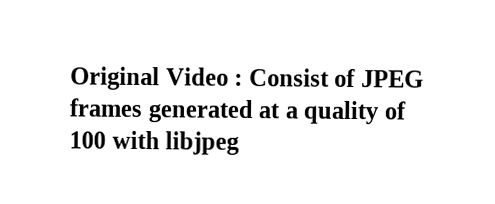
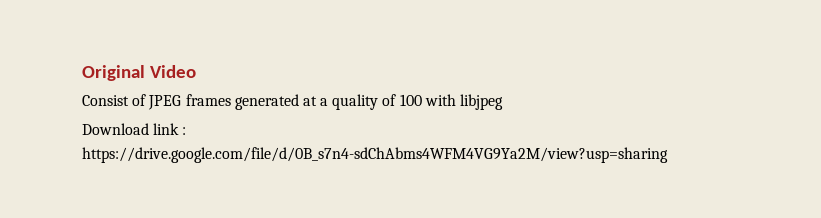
- Original Video : Consist of JPEG frames generated at a quality of 100 with libjpeg
+ Original Video
+ Consist of JPEG frames generated at a quality of 100 with libjpeg
+ Download link : https://drive.google.com/file/d/0B_s7n4-sdChAbms4WFM4VG9Ya2M/view?usp=sharing

